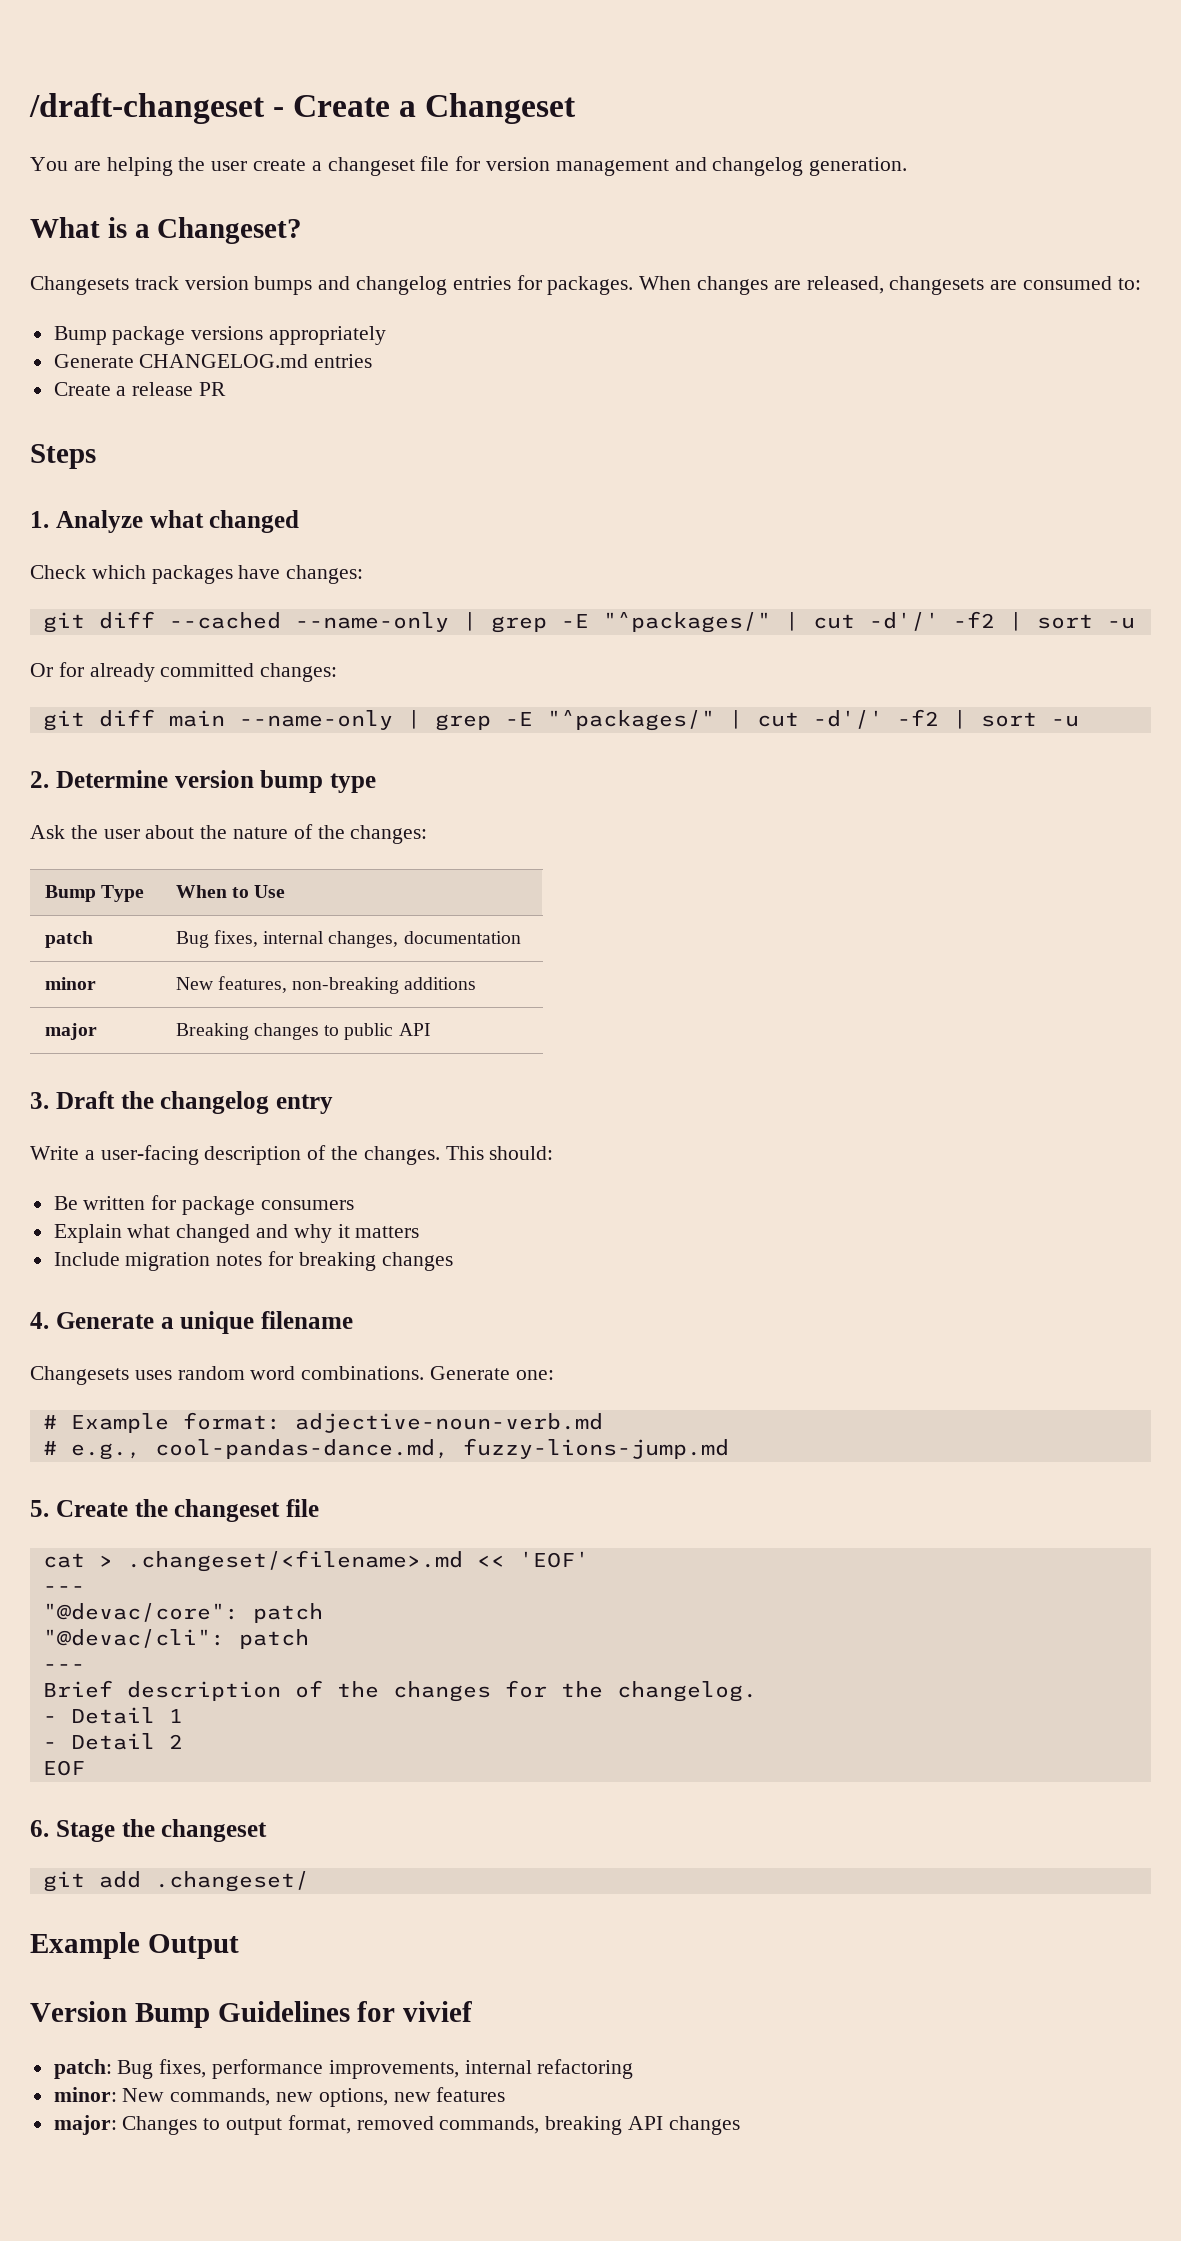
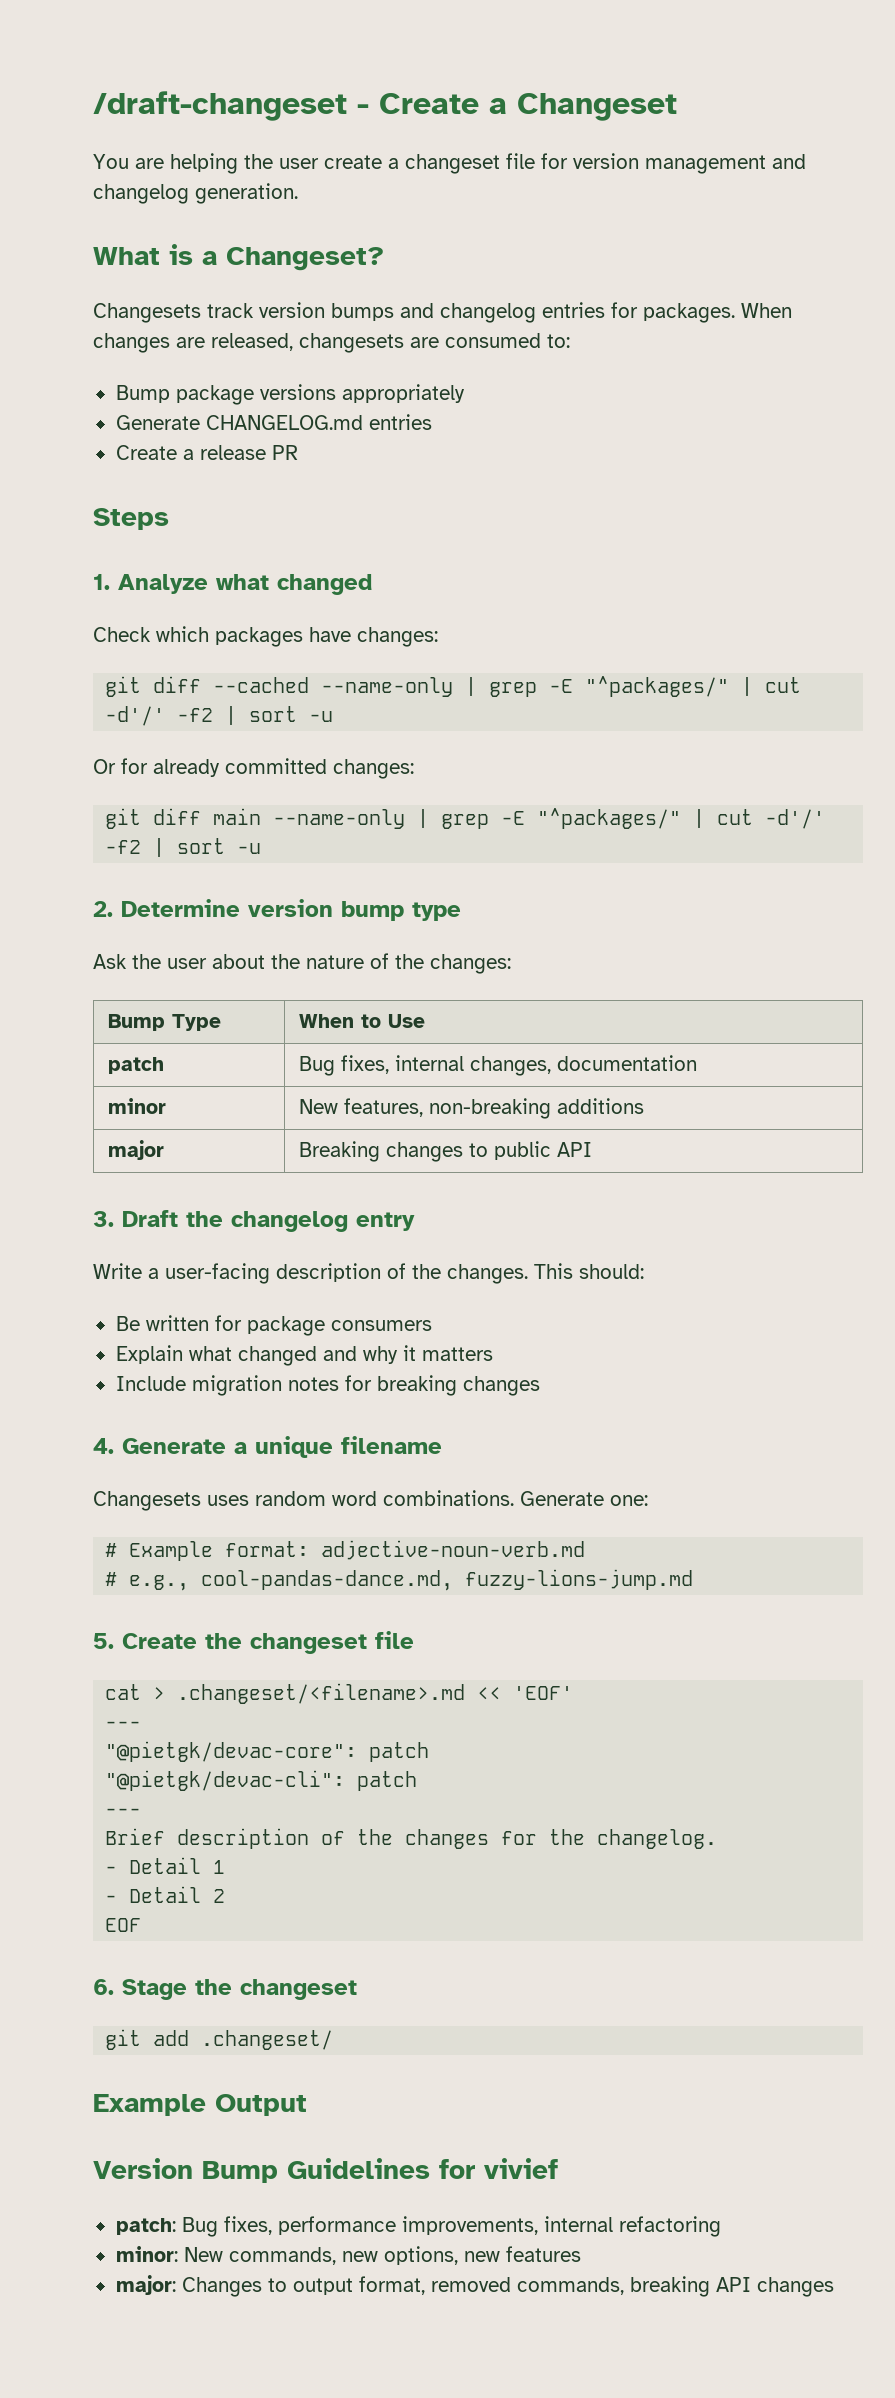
- "@devac/core": patch
- "@devac/cli": patch
+ "@pietgk/devac-core": patch
+ "@pietgk/devac-cli": patch

